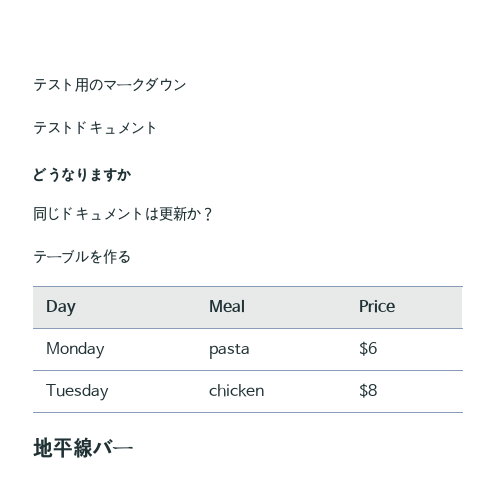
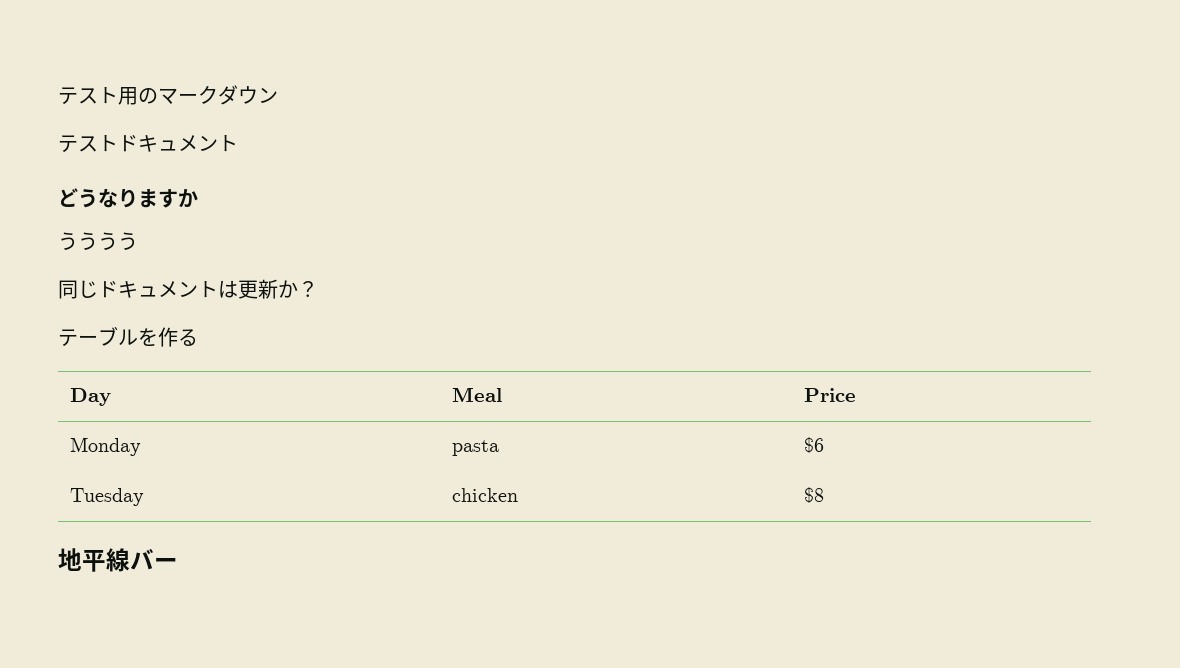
+ うううう

